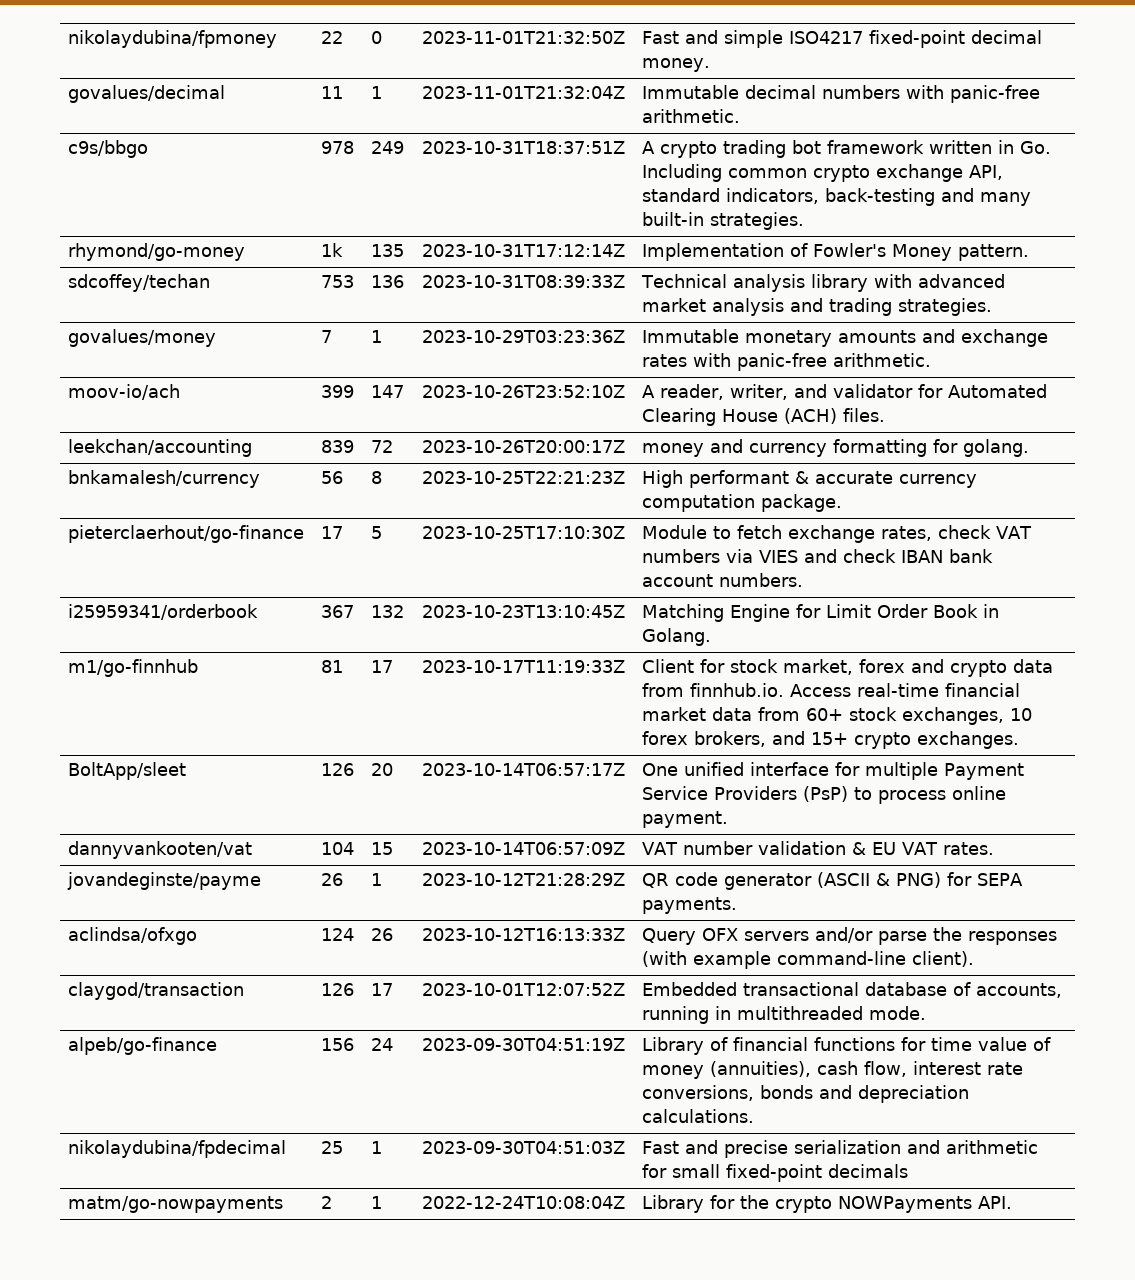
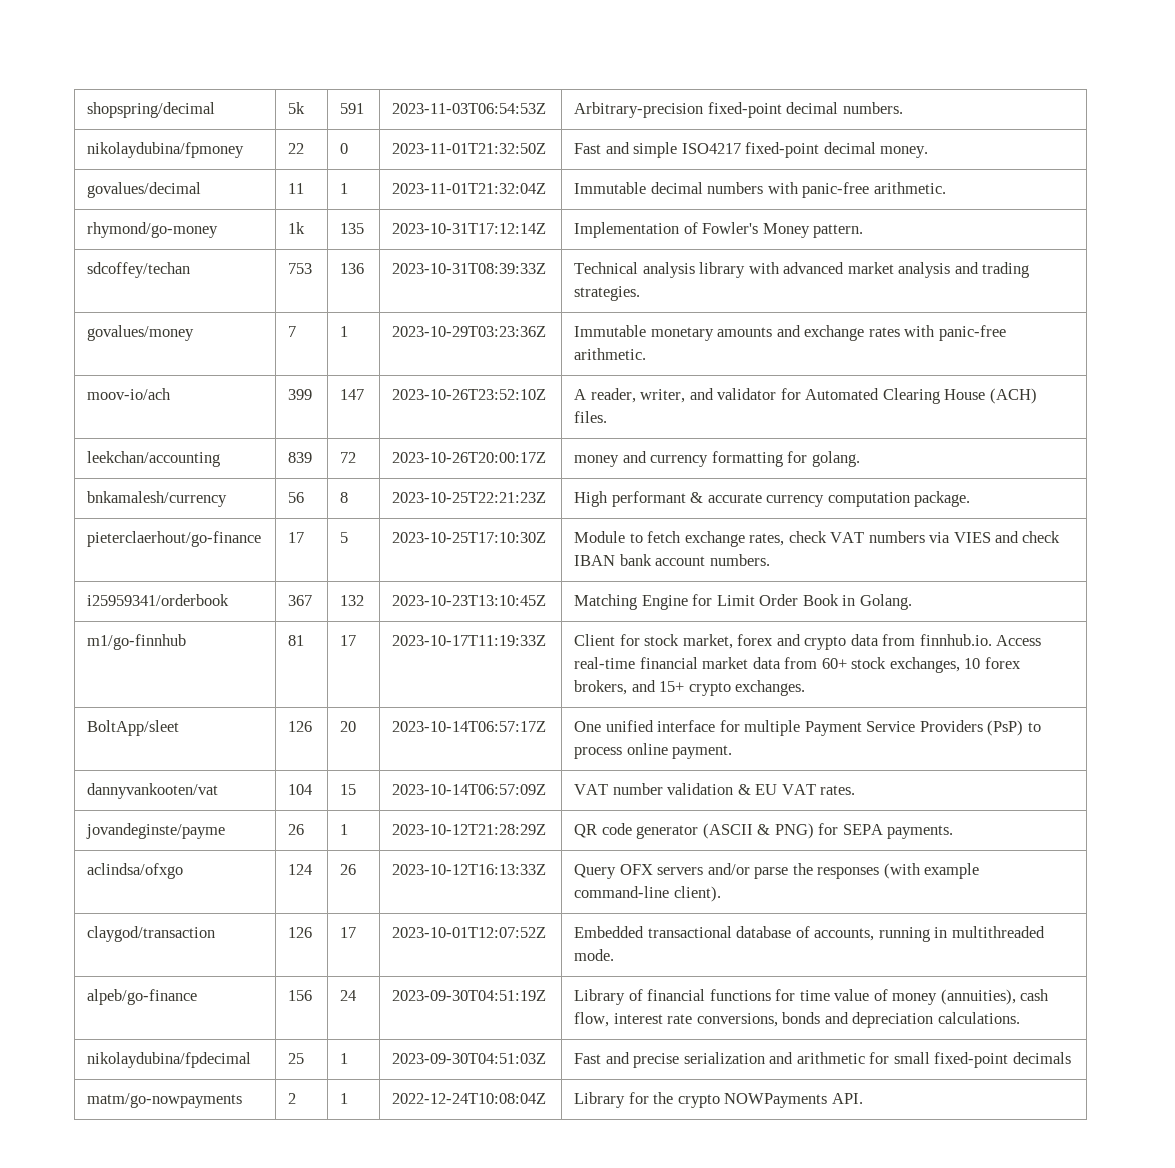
+ shopspring/decimal | 5k | 591 | 2023-11-03T06:54:53Z | Arbitrary-precision fixed-point decimal numbers.
- c9s/bbgo | 978 | 249 | 2023-10-31T18:37:51Z | A crypto trading bot framework written in Go. Including common crypto exchange API, standard indicators, back-testing and many built-in strategies.

